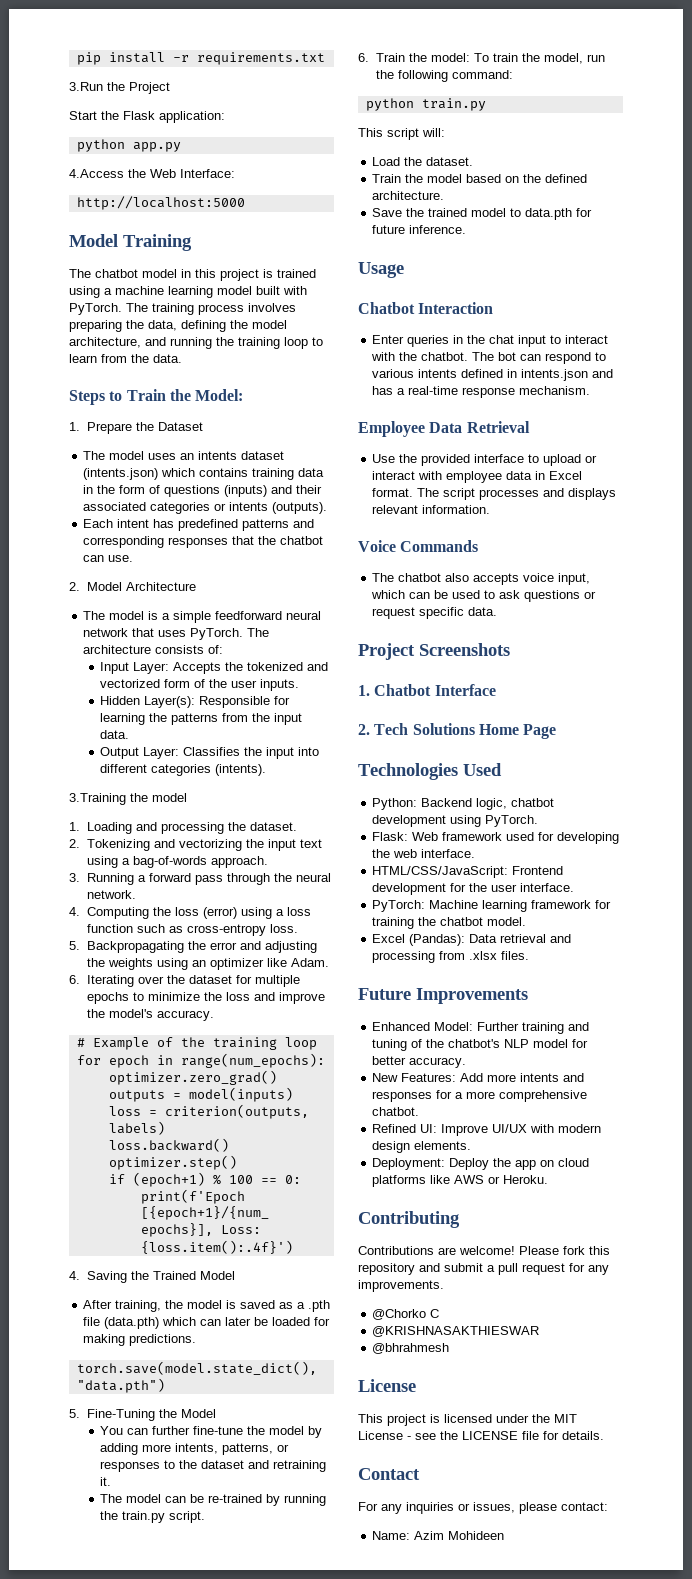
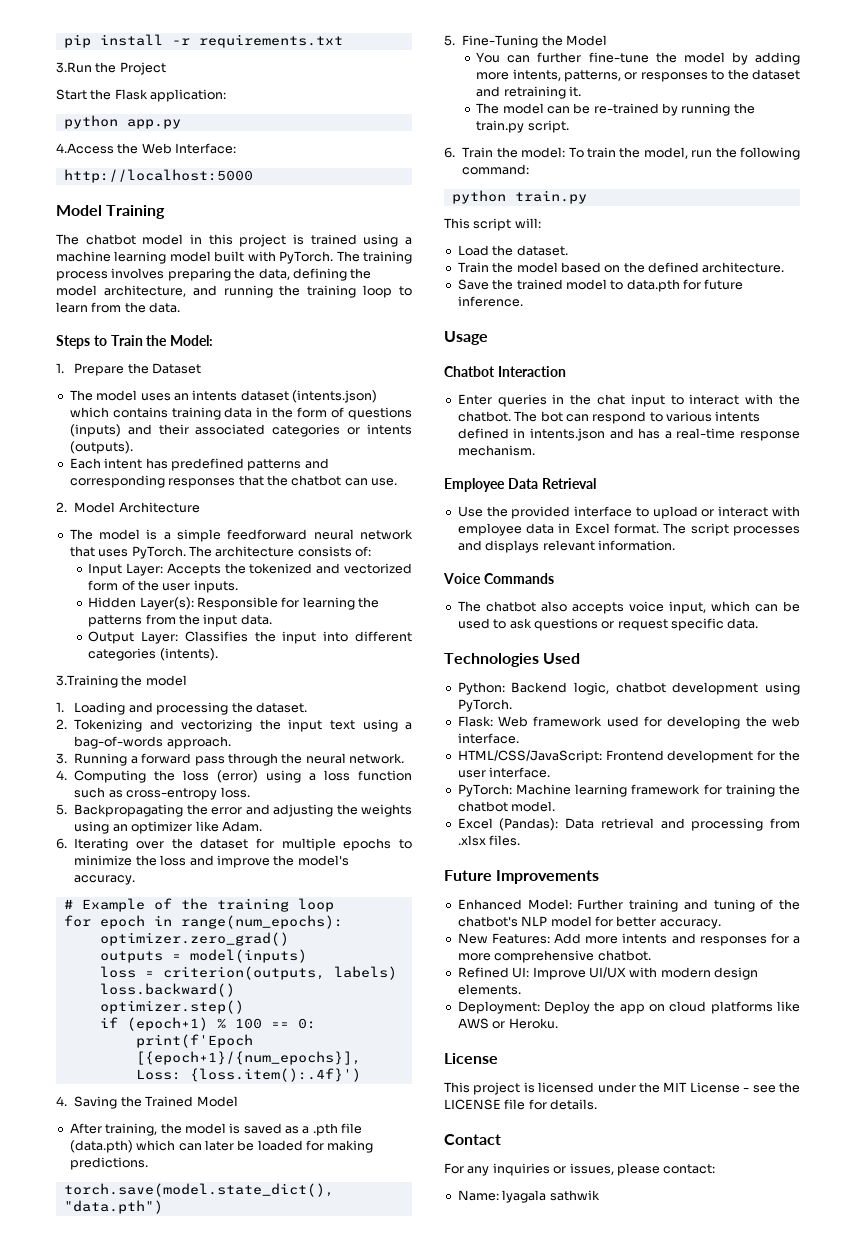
- Project Screenshots
- 1. Chatbot Interface
- 2. Tech Solutions Home Page
- Contributing
- Contributions are welcome! Please fork this repository and submit a pull request for any improvements.
- @Chorko C
- @KRISHNASAKTHIESWAR
- @bhrahmesh
- Name: Azim Mohideen
+ Name: lyagala sathwik

